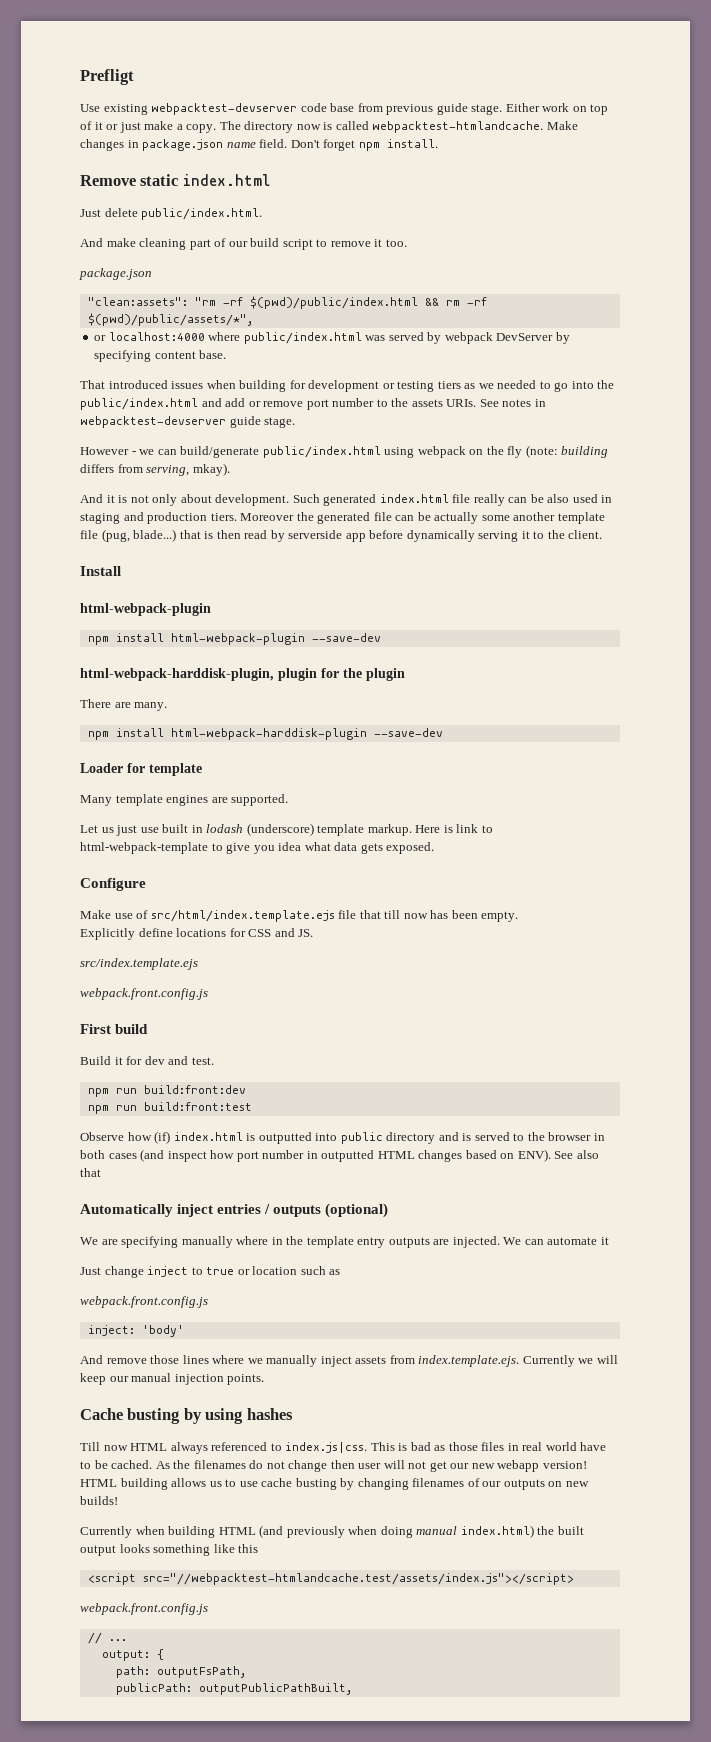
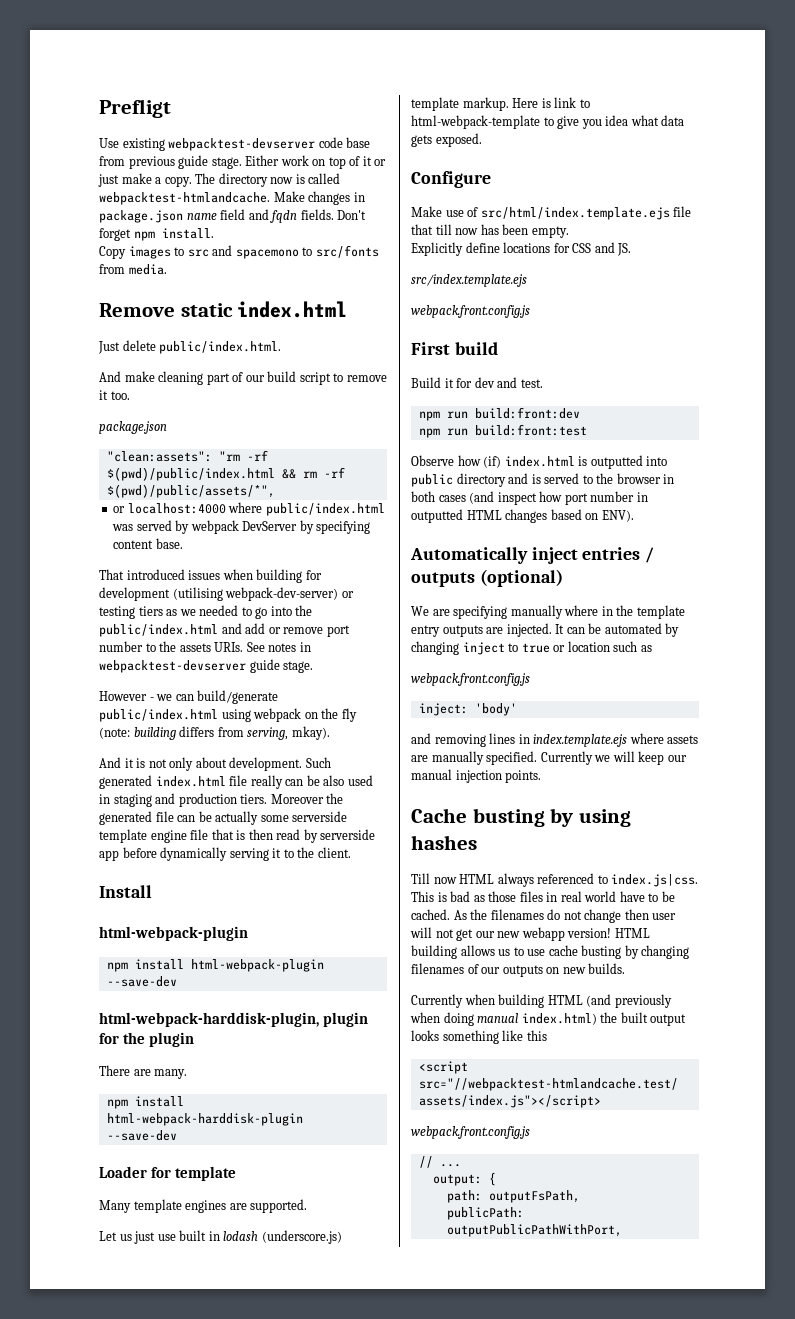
- Make changes in package.json name field.
+ Make changes in package.json name field and fqdn fields.
+ Copy images to src and spacemono to src/fonts from media.
- That introduced issues when building for development or testing tiers as we needed to go into the public/index.html and add or remove port number to the assets URIs.
+ That introduced issues when building for development (utilising webpack-dev-server) or testing tiers as we needed to go into the public/index.html and add or remove port number to the assets URIs.
- Moreover the generated file can be actually some another template file (pug, blade...) that is then read by serverside app before dynamically serving it to the client.
+ Moreover the generated file can be actually some serverside template engine file that is then read by serverside app before dynamically serving it to the client.
- Let us just use built in lodash (underscore) template markup.
+ Let us just use built in lodash (underscore.js) template markup.
- See also that
- We can automate it
- Just change inject to true or location such as
+ It can be automated by changing inject to true or location such as
- And remove those lines where we manually inject assets from index.template.ejs. Currently we will keep our manual injection points.
+ and removing lines in index.template.ejs where assets are manually specified. Currently we will keep our manual injection points.
- HTML building allows us to use cache busting by changing filenames of our outputs on new builds!
+ HTML building allows us to use cache busting by changing filenames of our outputs on new builds.
- publicPath: outputPublicPathBuilt,
+ publicPath: outputPublicPathWithPort,

